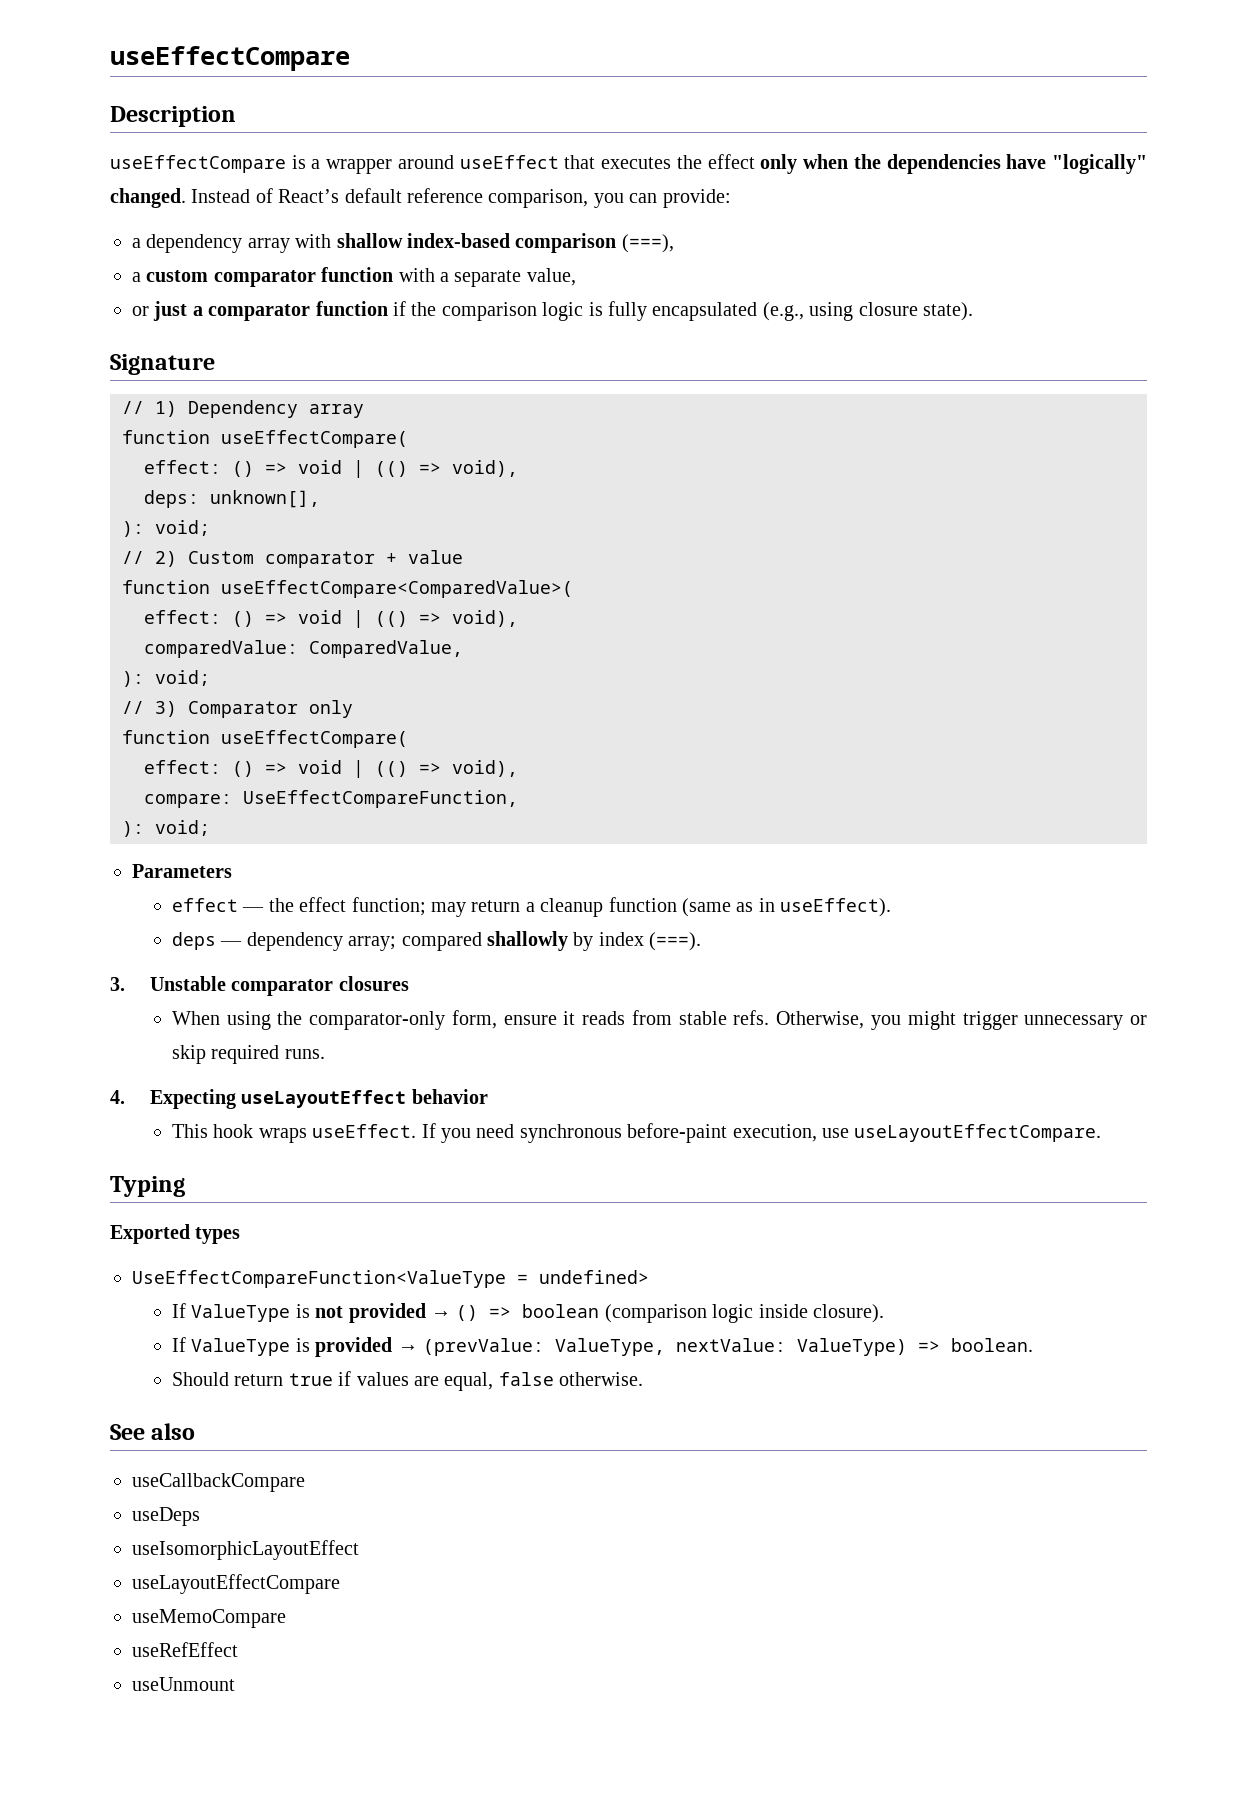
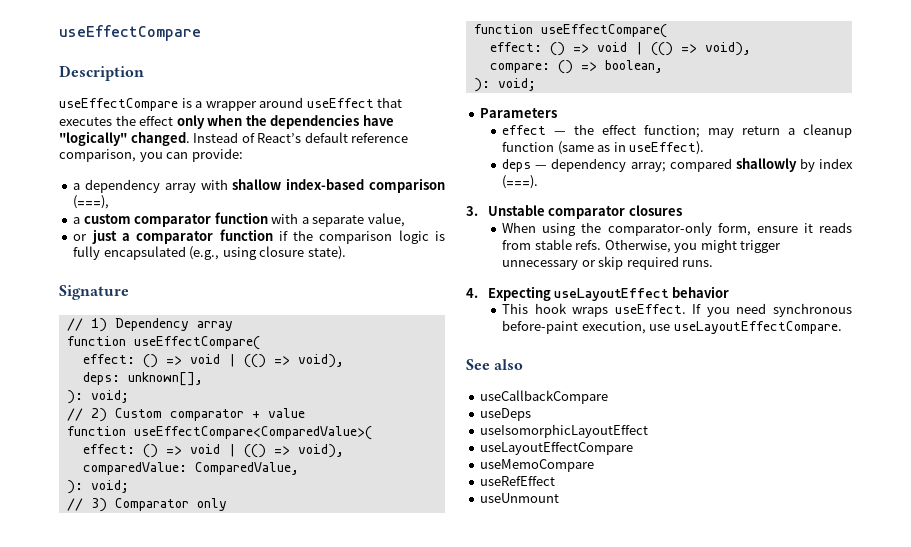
- compare: UseEffectCompareFunction,
+ compare: () => boolean,
- Typing
- Exported types
- UseEffectCompareFunction<ValueType = undefined>
- If ValueType is not provided → () => boolean (comparison logic inside closure).
- If ValueType is provided → (prevValue: ValueType, nextValue: ValueType) => boolean.
- Should return true if values are equal, false otherwise.

